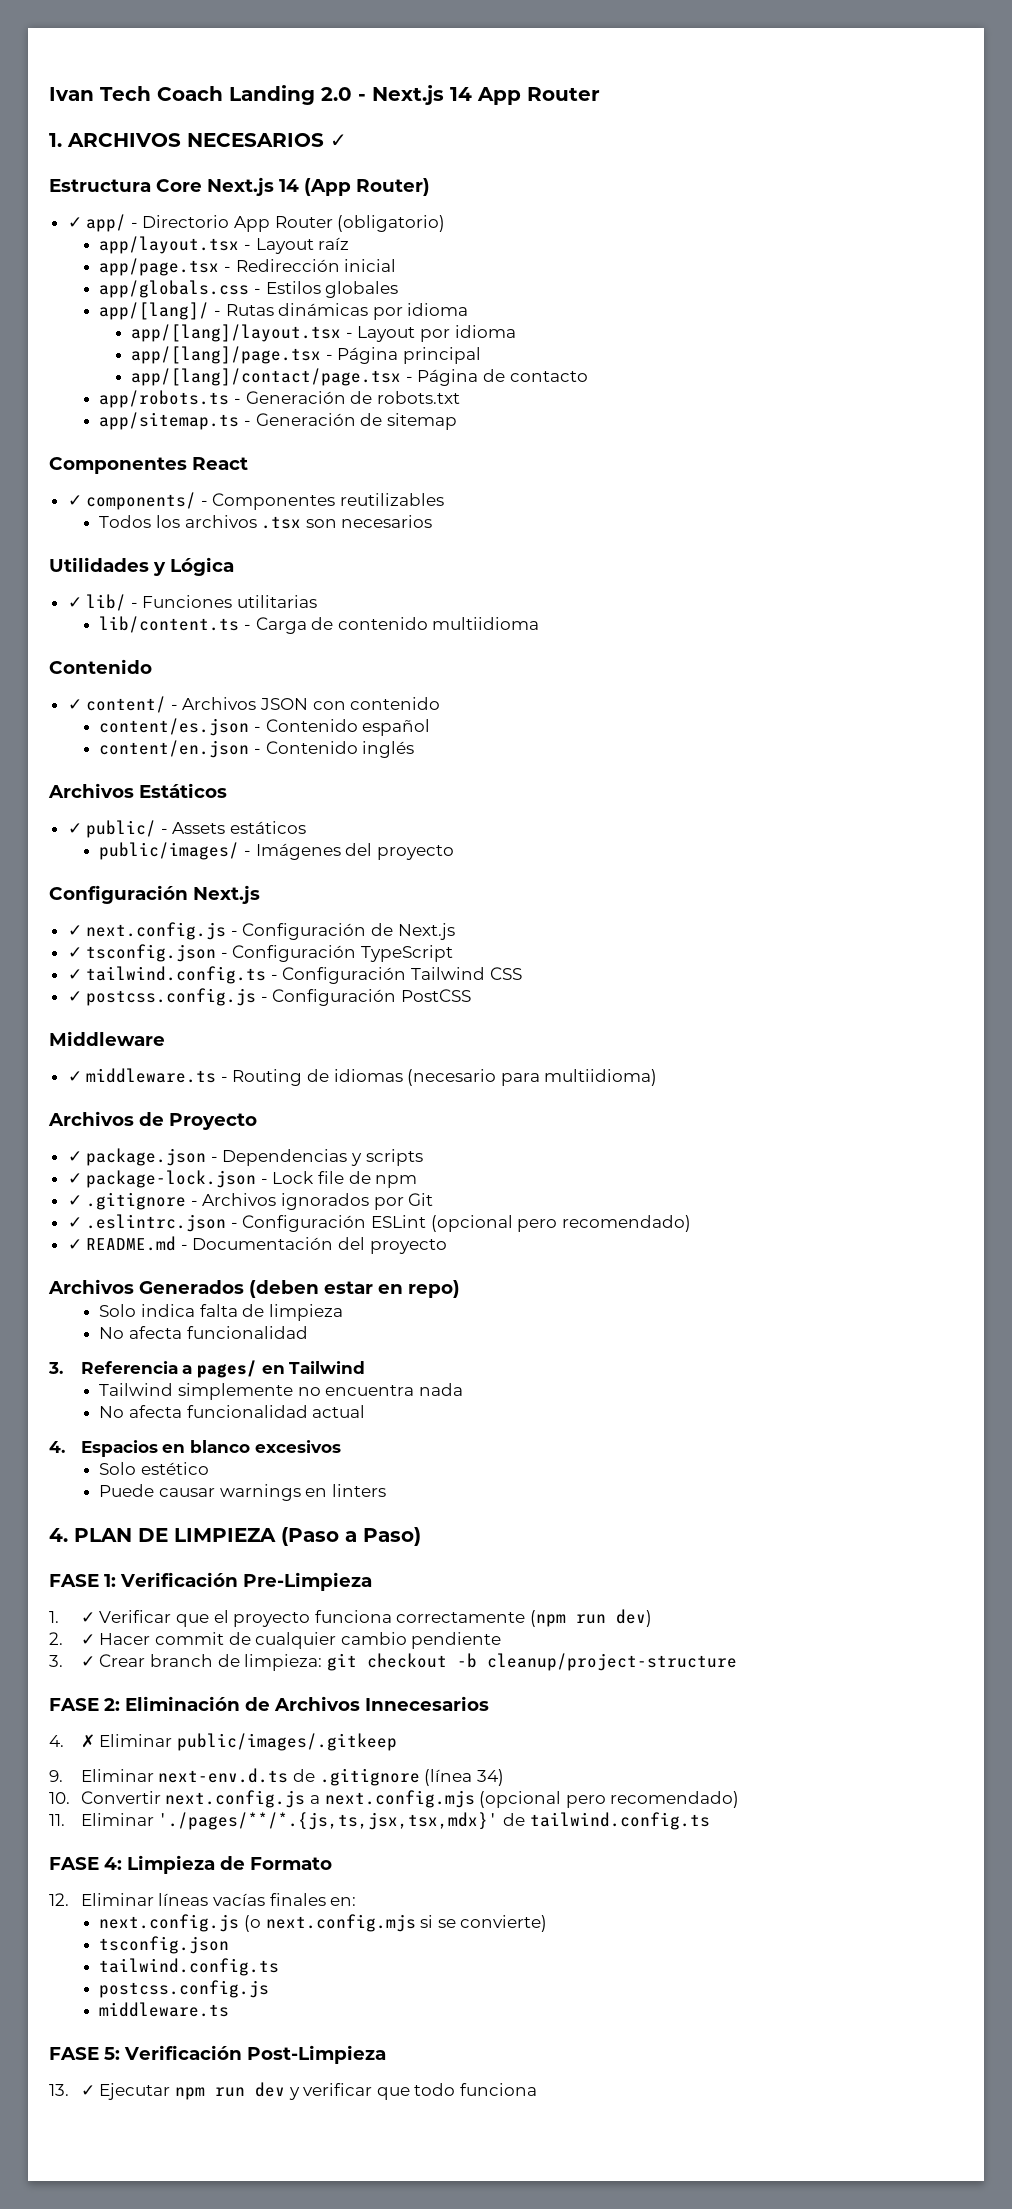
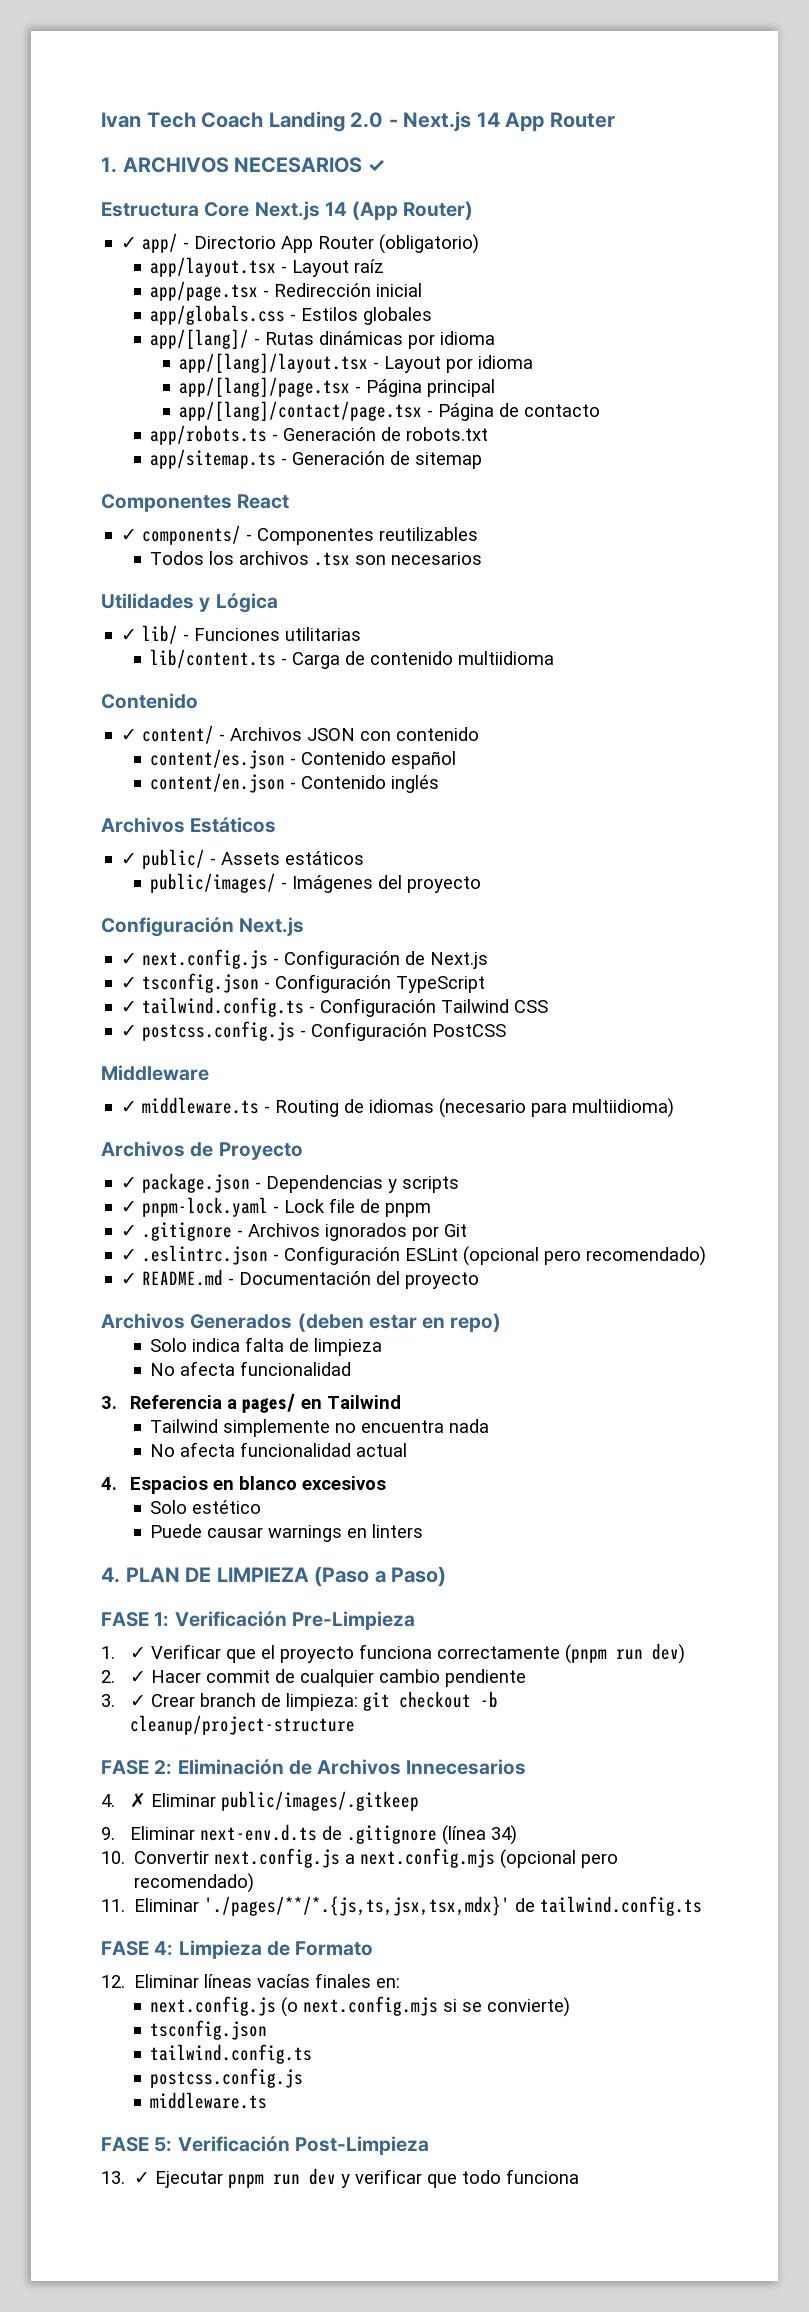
- ✓ package-lock.json - Lock file de npm
+ ✓ pnpm-lock.yaml - Lock file de pnpm
- 1. ✓ Verificar que el proyecto funciona correctamente (npm run dev)
+ 1. ✓ Verificar que el proyecto funciona correctamente (pnpm run dev)
- 13. ✓ Ejecutar npm run dev y verificar que todo funciona
+ 13. ✓ Ejecutar pnpm run dev y verificar que todo funciona

